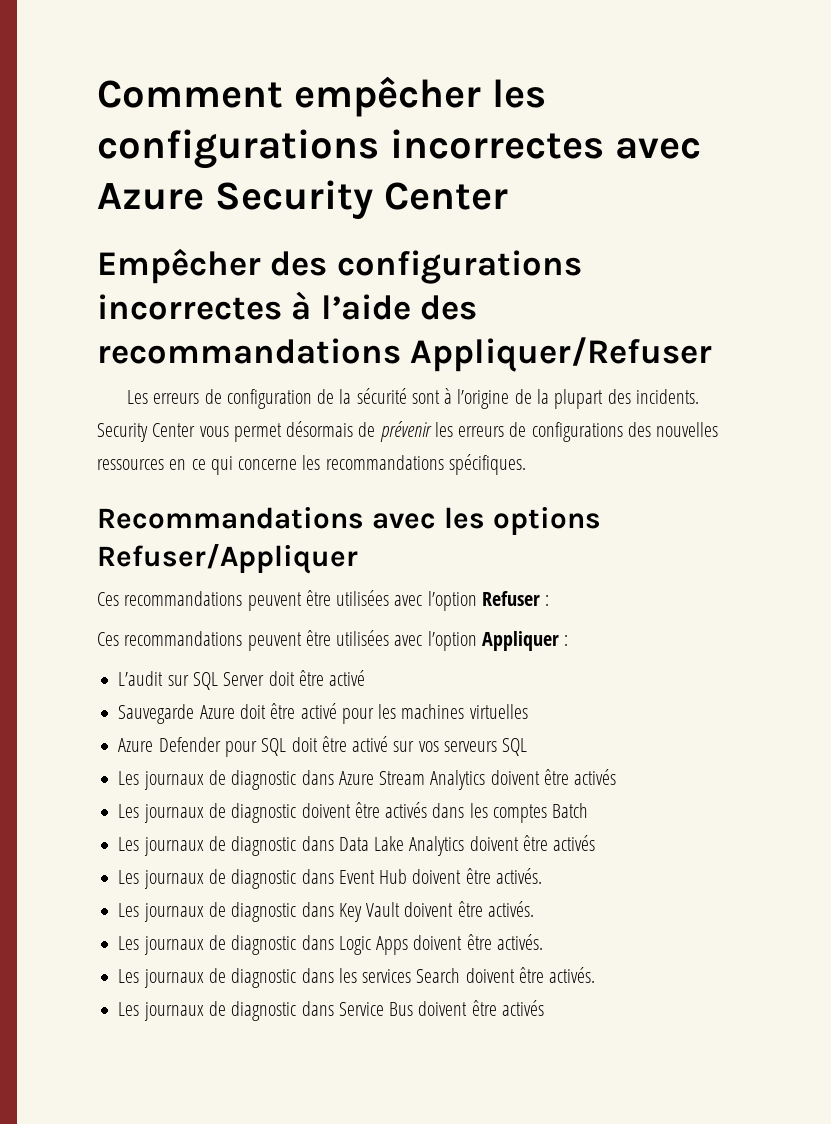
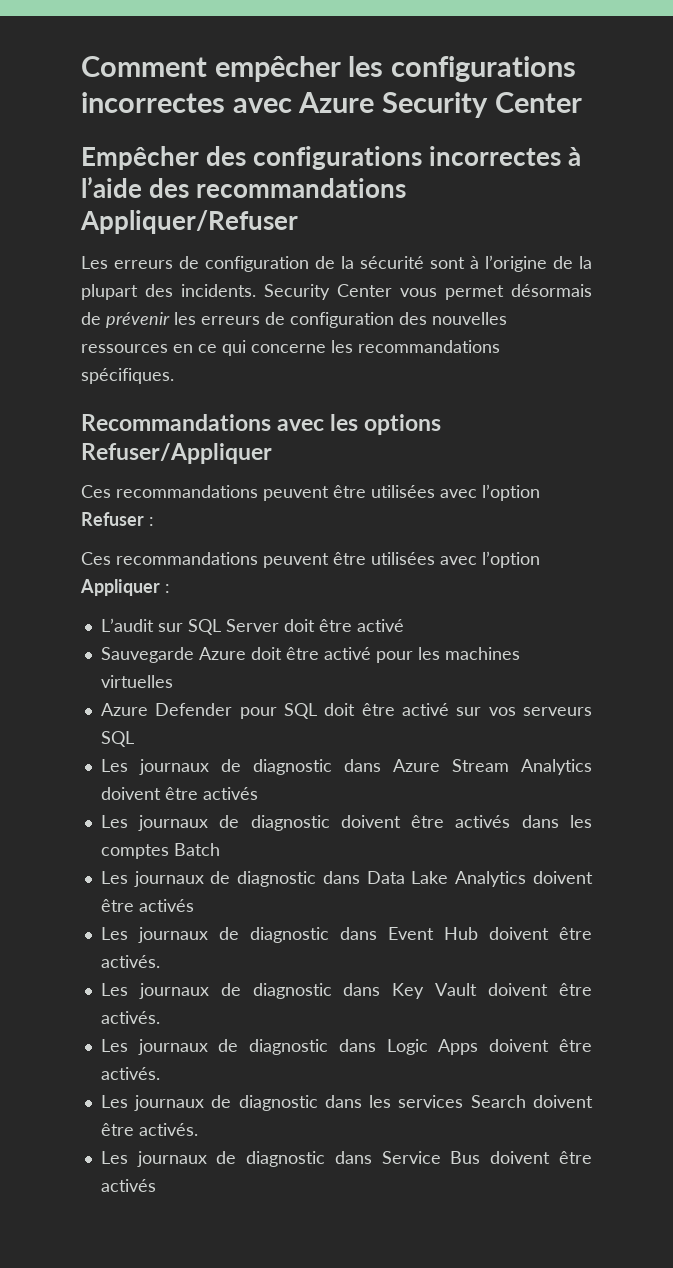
- Security Center vous permet désormais de prévenir les erreurs de configurations des nouvelles ressources en ce qui concerne les recommandations spécifiques.
+ Security Center vous permet désormais de prévenir les erreurs de configuration des nouvelles ressources en ce qui concerne les recommandations spécifiques.

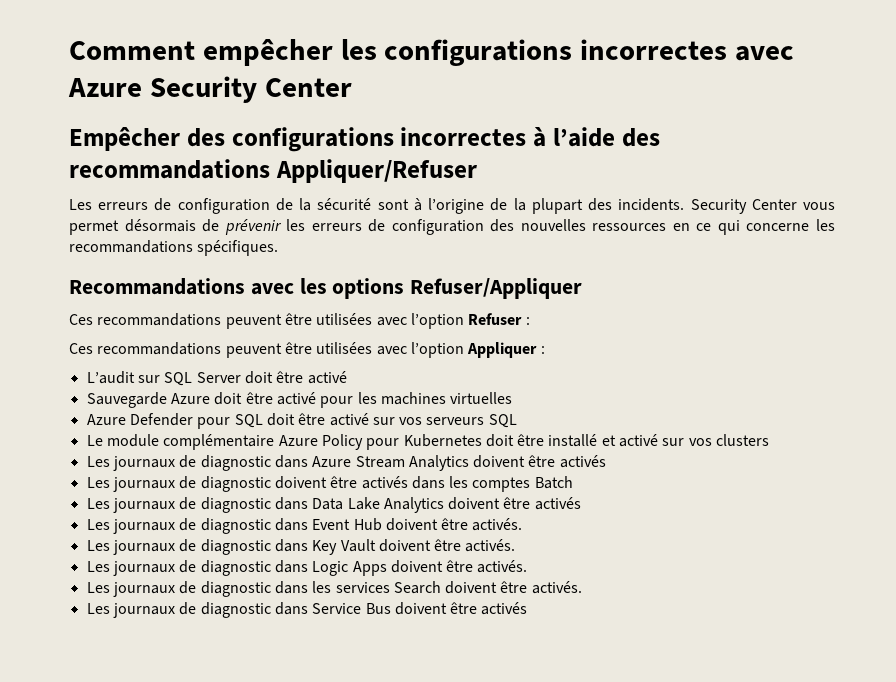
+ Le module complémentaire Azure Policy pour Kubernetes doit être installé et activé sur vos clusters

